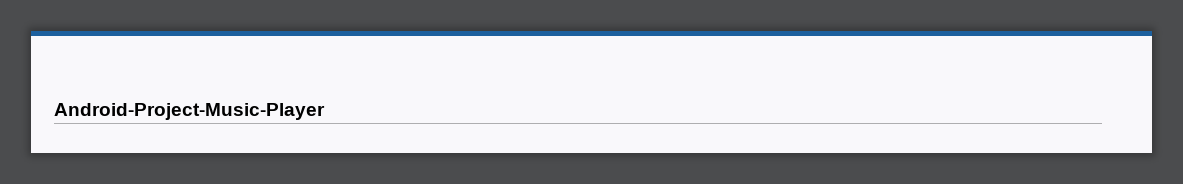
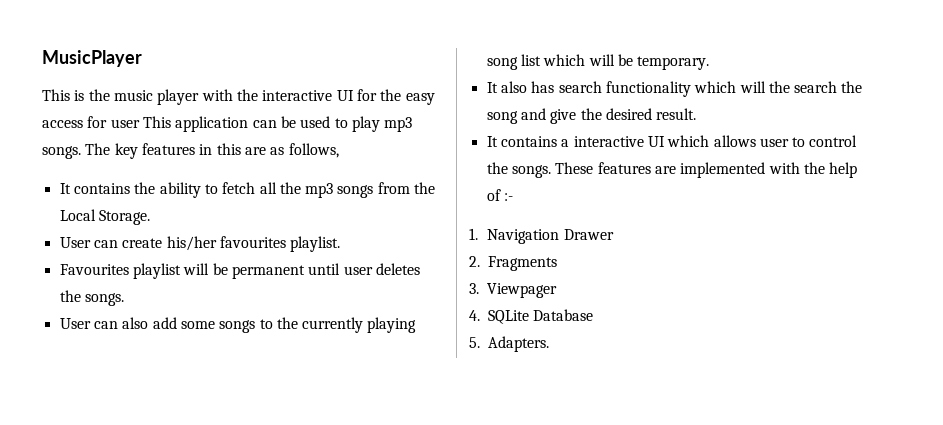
- Android-Project-Music-Player
+ MusicPlayer
+ This is the music player with the interactive UI for the easy access for user This application can be used to play mp3 songs. The key features in this are as follows,
+ It contains the ability to fetch all the mp3 songs from the Local Storage.
+ User can create his/her favourites playlist.
+ Favourites playlist will be permanent until user deletes the songs.
+ User can also add some songs to the currently playing song list which will be temporary.
+ It also has search functionality which will the search the song and give the desired result.
+ It contains a interactive UI which allows user to control the songs. These features are implemented with the help of :-
+ 1. Navigation Drawer
+ 2. Fragments
+ 3. Viewpager
+ 4. SQLite Database
+ 5. Adapters.

